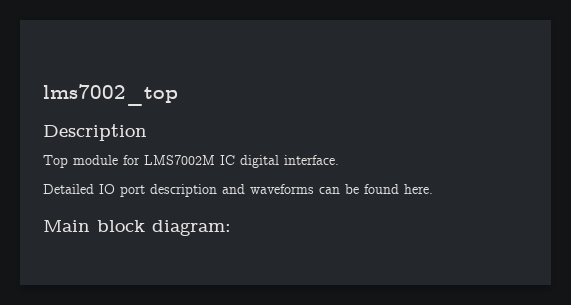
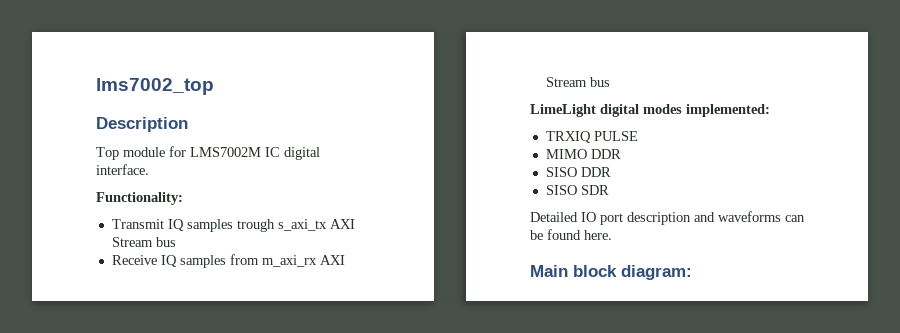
+ Functionality:
+ Transmit IQ samples trough s_axi_tx AXI Stream bus
+ Receive IQ samples from m_axi_rx AXI Stream bus
+ LimeLight digital modes implemented:
+ TRXIQ PULSE
+ MIMO DDR
+ SISO DDR
+ SISO SDR

